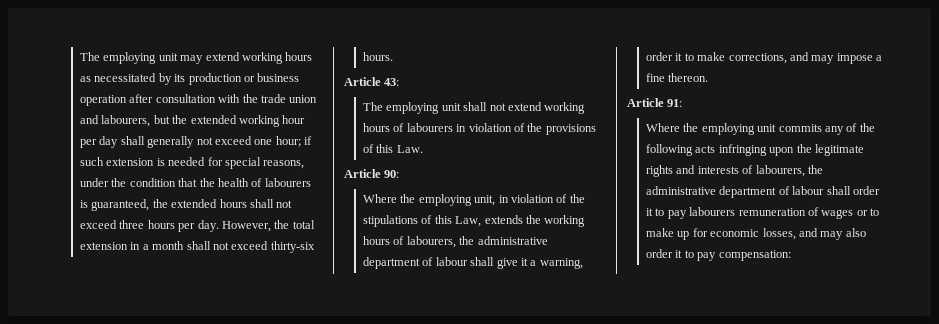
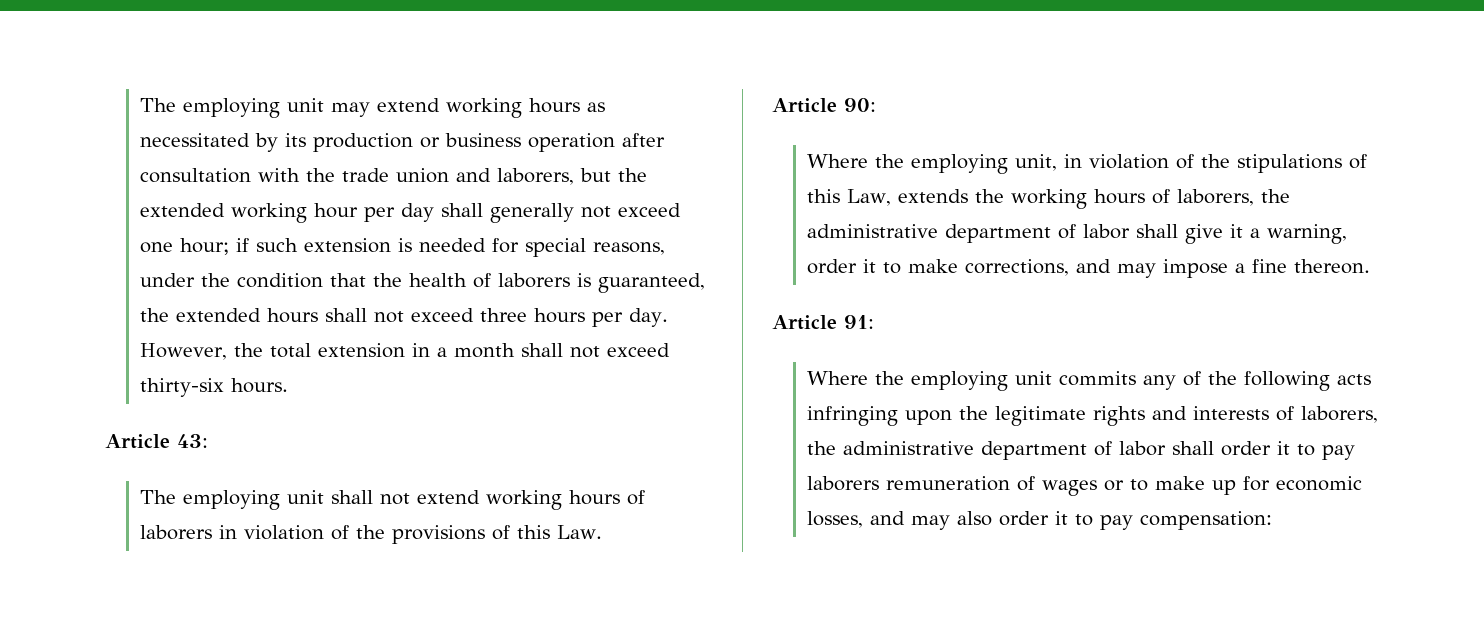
- The employing unit may extend working hours as necessitated by its production or business operation after consultation with the trade union and labourers, but the extended working hour per day shall generally not exceed one hour;
+ The employing unit may extend working hours as necessitated by its production or business operation after consultation with the trade union and laborers, but the extended working hour per day shall generally not exceed one hour;
- if such extension is needed for special reasons, under the condition that the health of labourers is guaranteed, the extended hours shall not exceed three hours per day.
+ if such extension is needed for special reasons, under the condition that the health of laborers is guaranteed, the extended hours shall not exceed three hours per day.
- The employing unit shall not extend working hours of labourers in violation of the provisions of this Law.
+ The employing unit shall not extend working hours of laborers in violation of the provisions of this Law.
- Where the employing unit, in violation of the stipulations of this Law, extends the working hours of labourers, the administrative department of labour shall give it a warning, order it to make corrections, and may impose a fine thereon.
+ Where the employing unit, in violation of the stipulations of this Law, extends the working hours of laborers, the administrative department of labor shall give it a warning, order it to make corrections, and may impose a fine thereon.
- Where the employing unit commits any of the following acts infringing upon the legitimate rights and interests of labourers, the administrative department of labour shall order it to pay labourers remuneration of wages or to make up for economic losses, and may also order it to pay compensation:
+ Where the employing unit commits any of the following acts infringing upon the legitimate rights and interests of laborers, the administrative department of labor shall order it to pay laborers remuneration of wages or to make up for economic losses, and may also order it to pay compensation:

